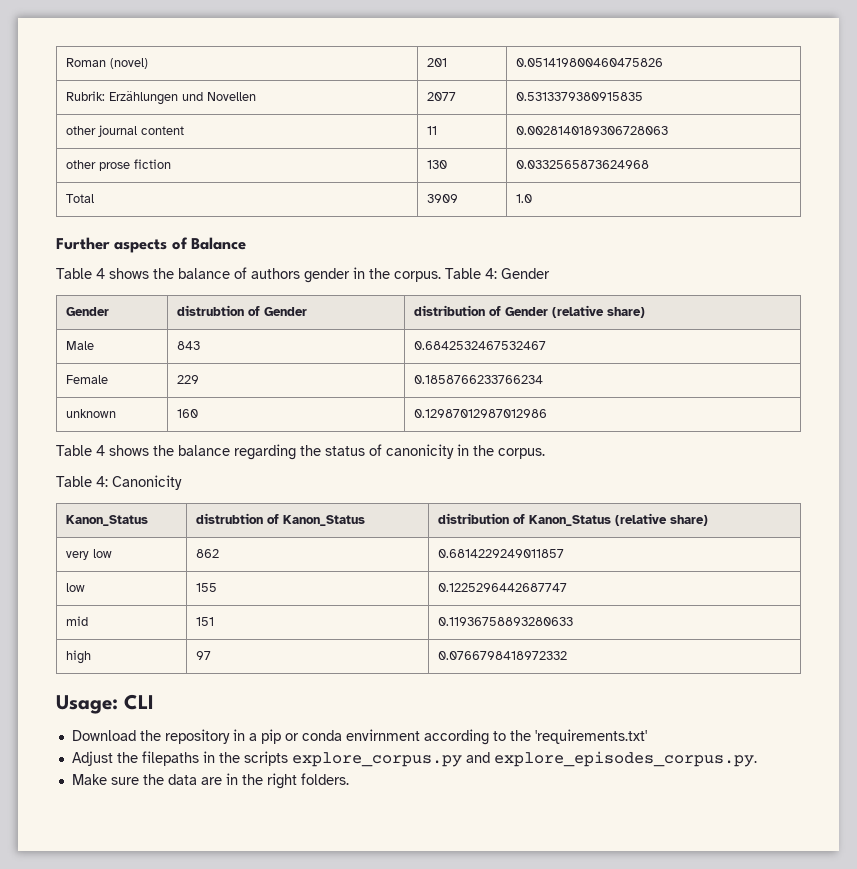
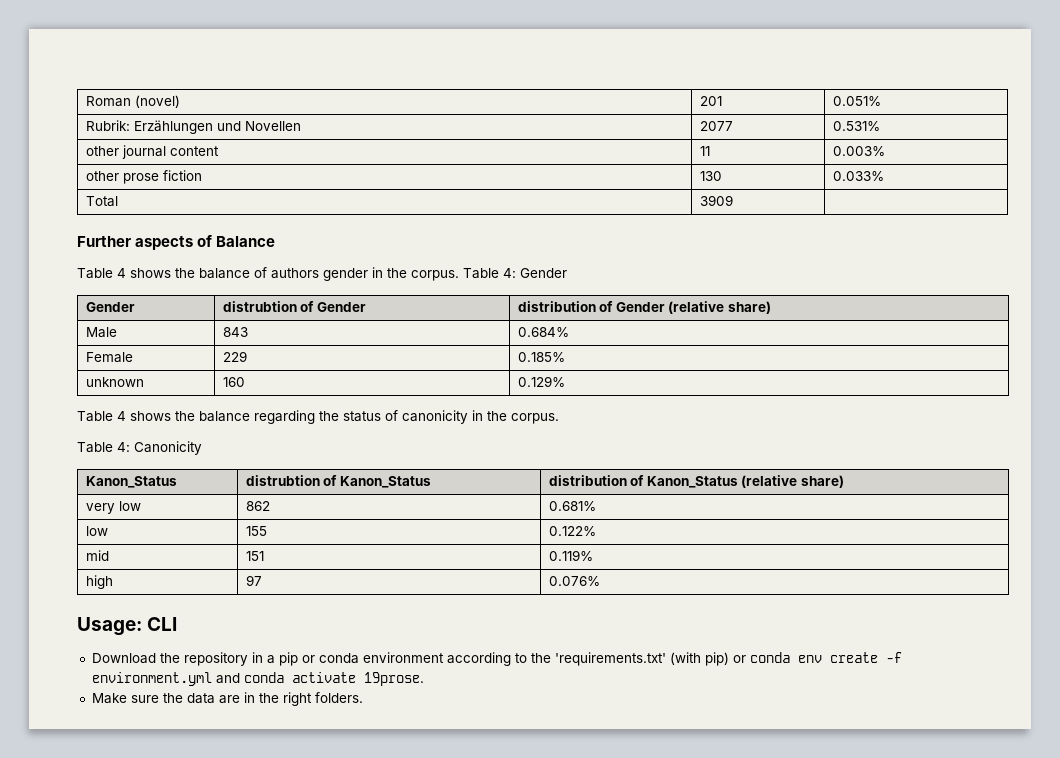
- Roman (novel) | 201 | 0.051419800460475826
+ Roman (novel) | 201 | 0.051%
- Rubrik: Erzählungen und Novellen | 2077 | 0.5313379380915835
+ Rubrik: Erzählungen und Novellen | 2077 | 0.531%
- other journal content | 11 | 0.0028140189306728063
+ other journal content | 11 | 0.003%
- other prose fiction | 130 | 0.0332565873624968
+ other prose fiction | 130 | 0.033%
- Total | 3909 | 1.0
+ Total | 3909 |
- Male | 843 | 0.6842532467532467
+ Male | 843 | 0.684%
- Female | 229 | 0.1858766233766234
+ Female | 229 | 0.185%
- unknown | 160 | 0.12987012987012986
+ unknown | 160 | 0.129%
- very low | 862 | 0.6814229249011857
+ very low | 862 | 0.681%
- low | 155 | 0.1225296442687747
+ low | 155 | 0.122%
- mid | 151 | 0.11936758893280633
+ mid | 151 | 0.119%
- high | 97 | 0.0766798418972332
+ high | 97 | 0.076%
- Download the repository in a pip or conda envirnment according to the 'requirements.txt'
- Adjust the filepaths in the scripts explore_corpus.py and explore_episodes_corpus.py.
+ Download the repository in a pip or conda environment according to the 'requirements.txt' (with pip) or conda env create -f environment.yml and conda activate 19prose.

